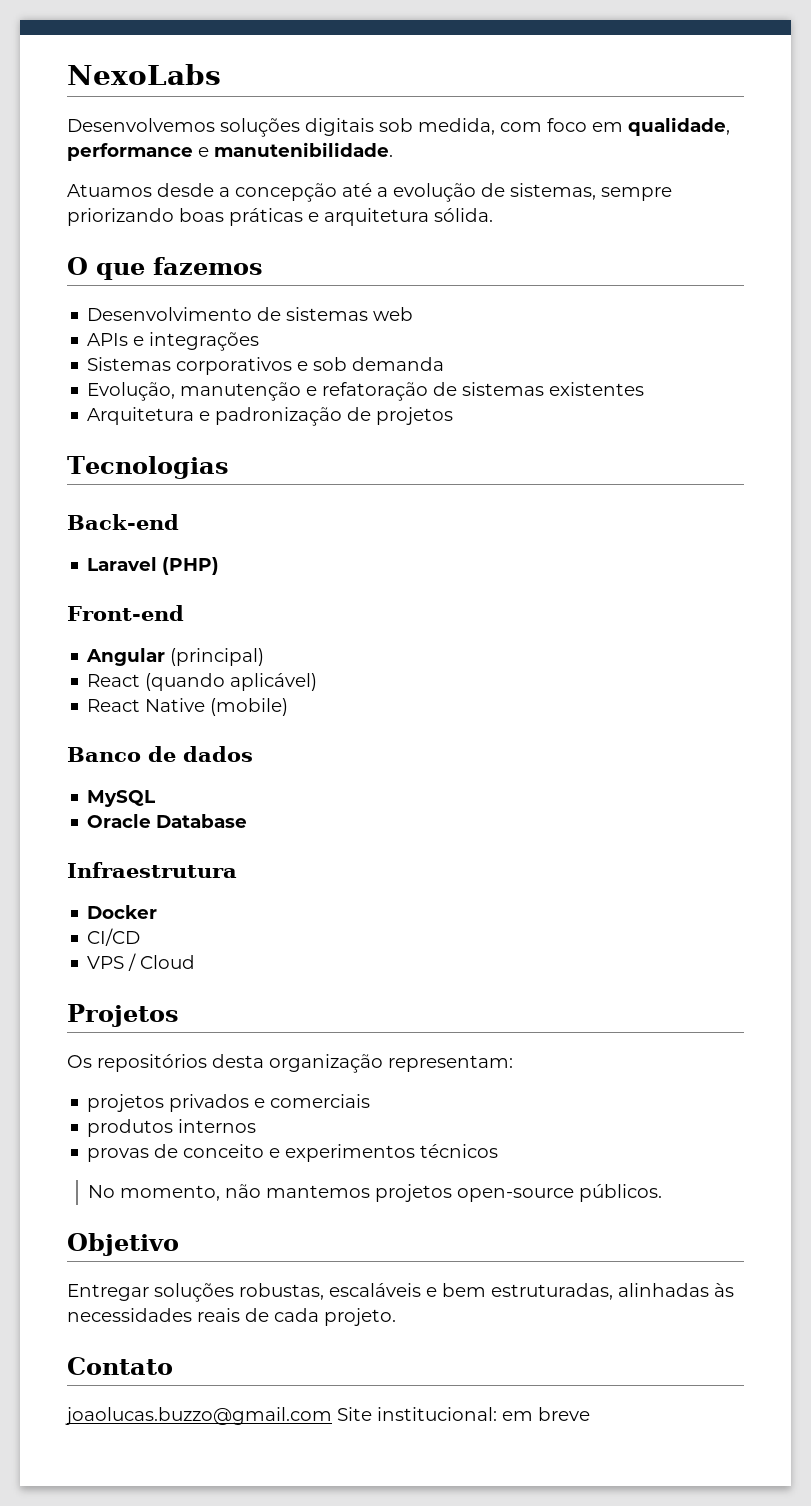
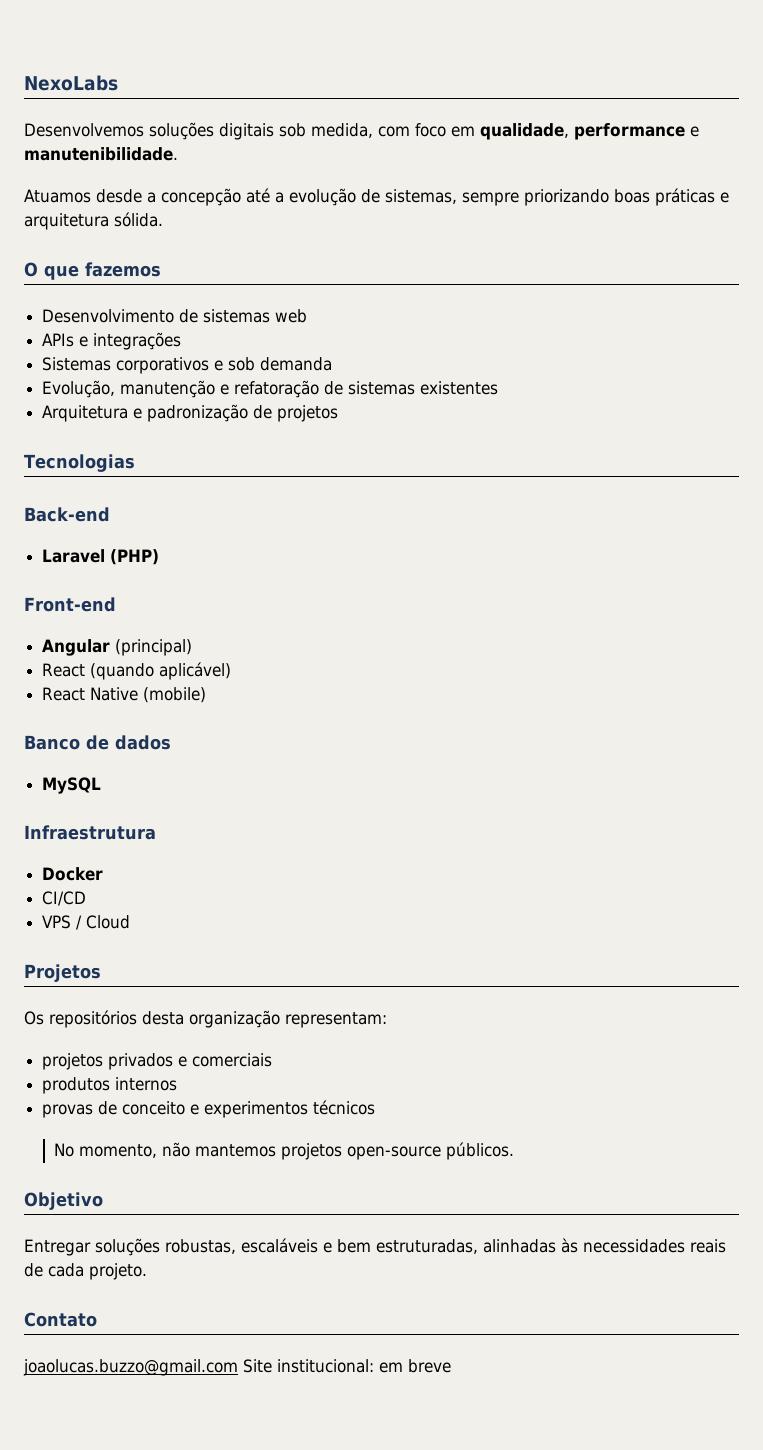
- Oracle Database

